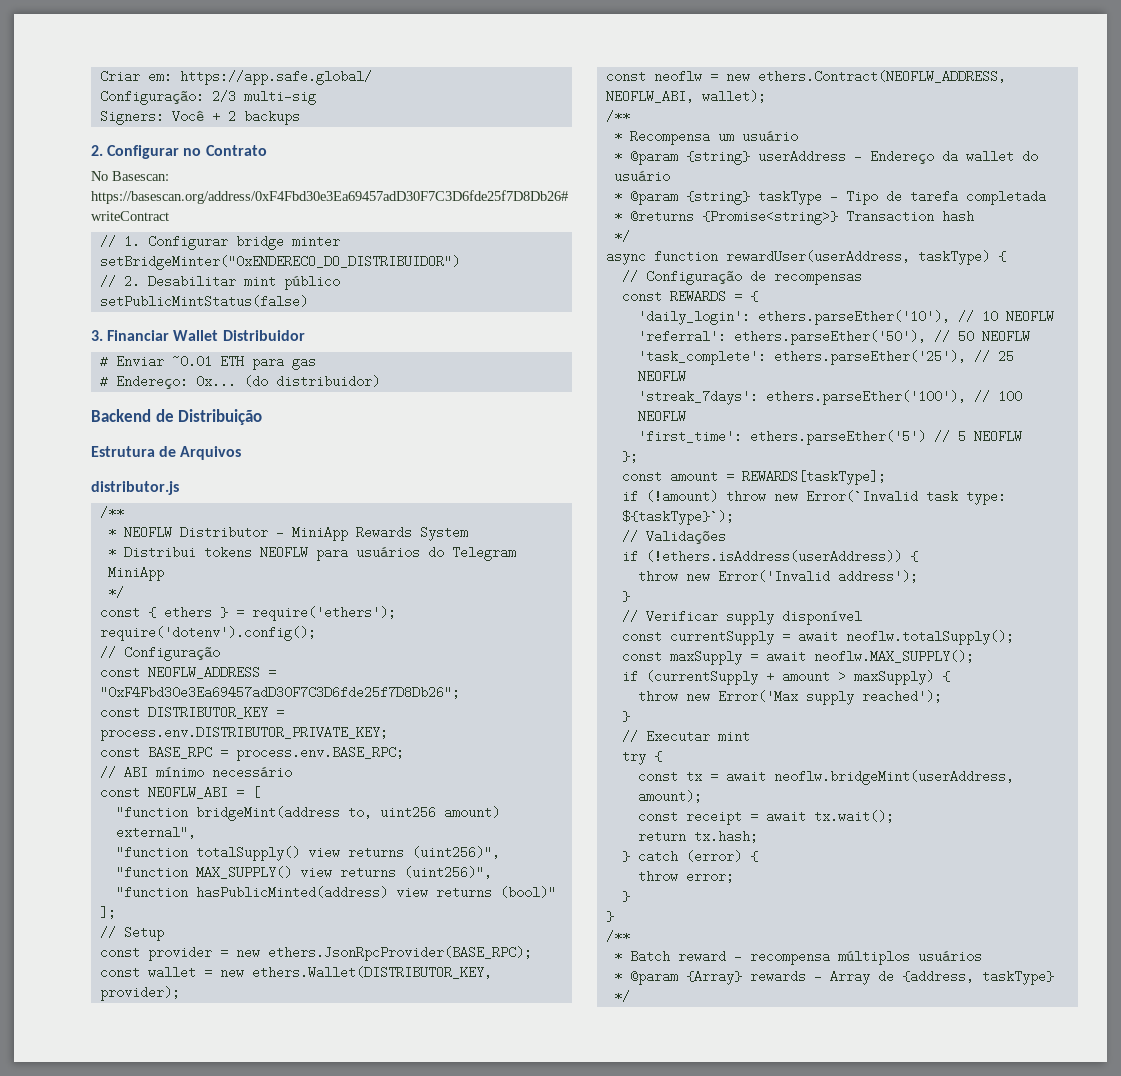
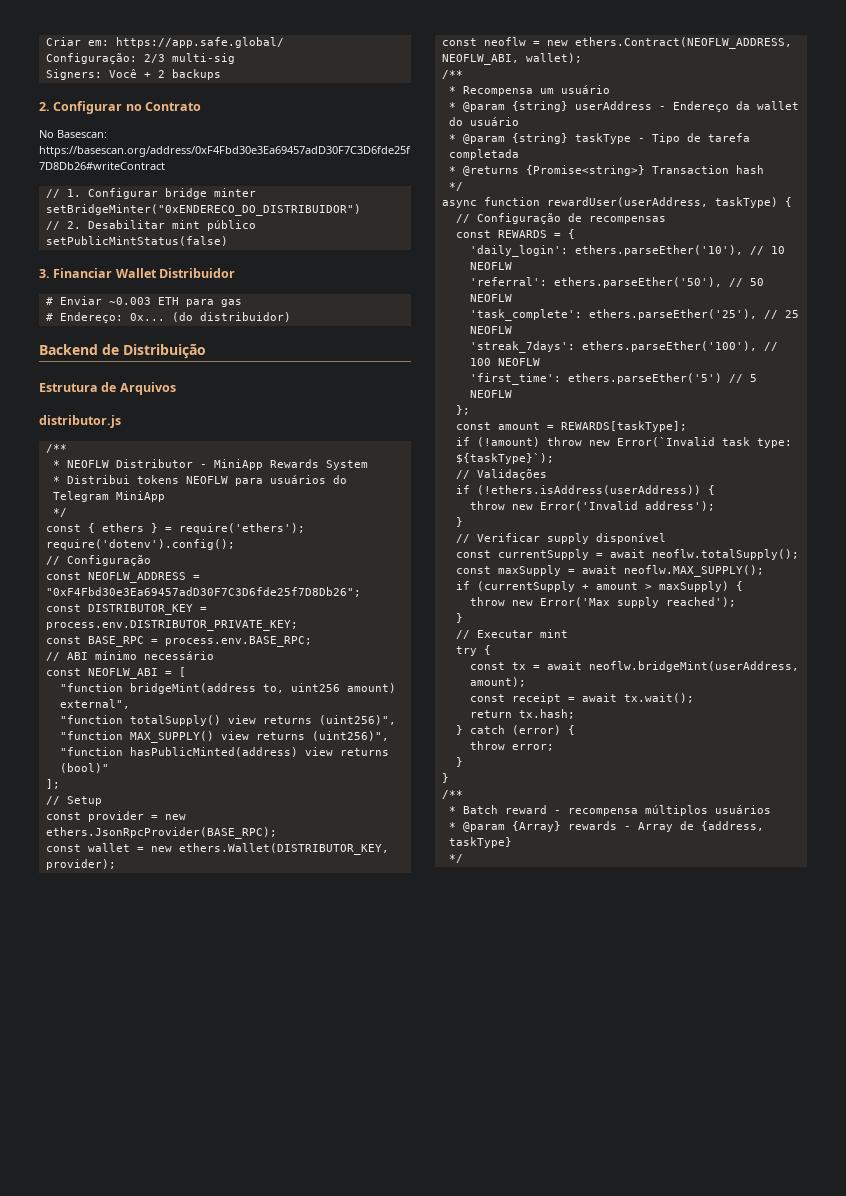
- # Enviar ~0.01 ETH para gas
+ # Enviar ~0.003 ETH para gas

